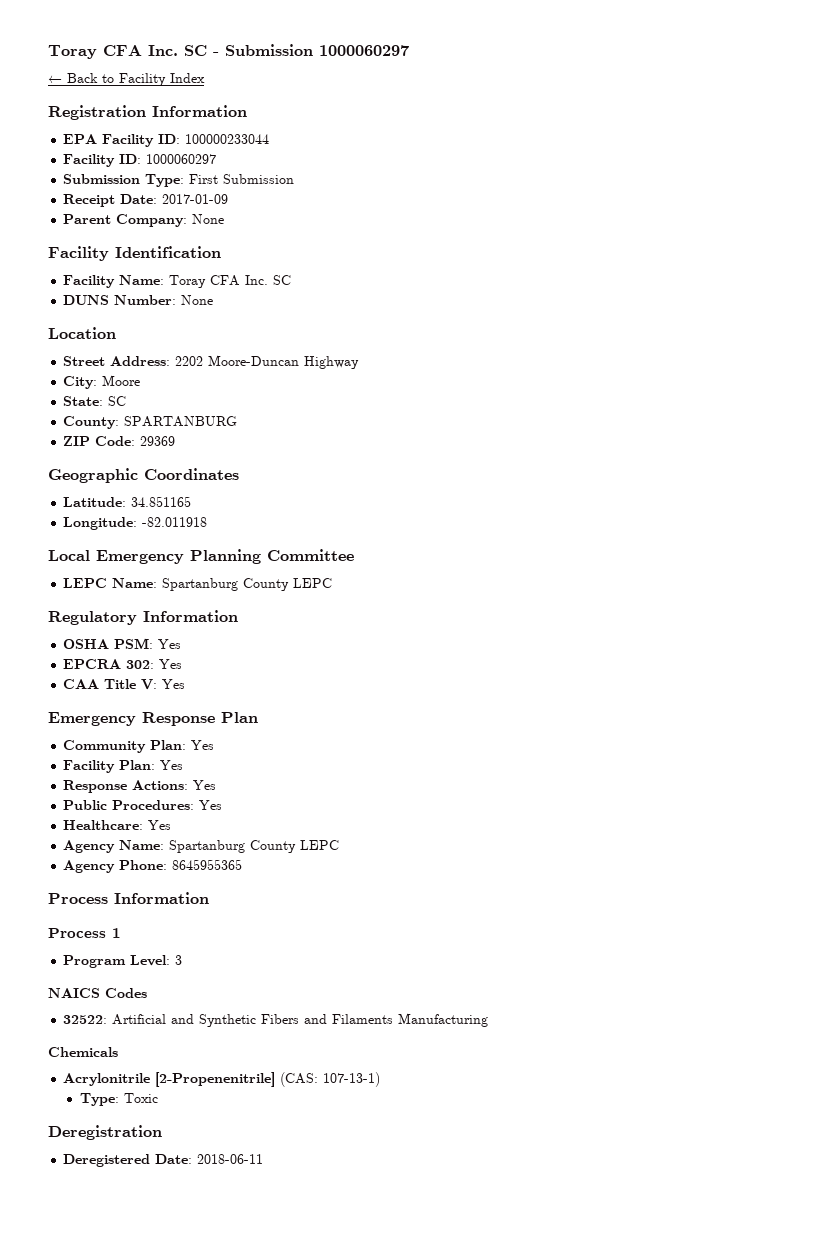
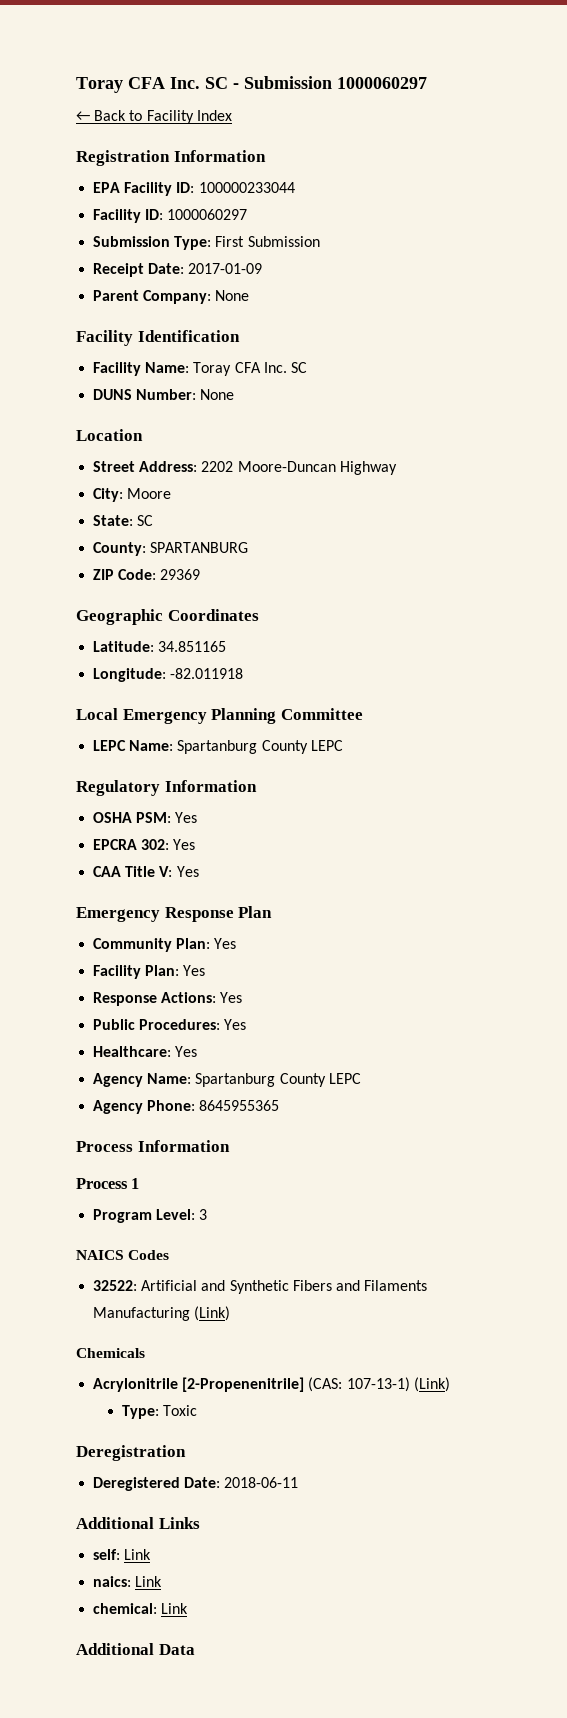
- 32522: Artificial and Synthetic Fibers and Filaments Manufacturing
+ 32522: Artificial and Synthetic Fibers and Filaments Manufacturing (Link)
- Acrylonitrile [2-Propenenitrile] (CAS: 107-13-1)
+ Acrylonitrile [2-Propenenitrile] (CAS: 107-13-1) (Link)
+ Additional Links
+ self: Link
+ naics: Link
+ chemical: Link
+ Additional Data

